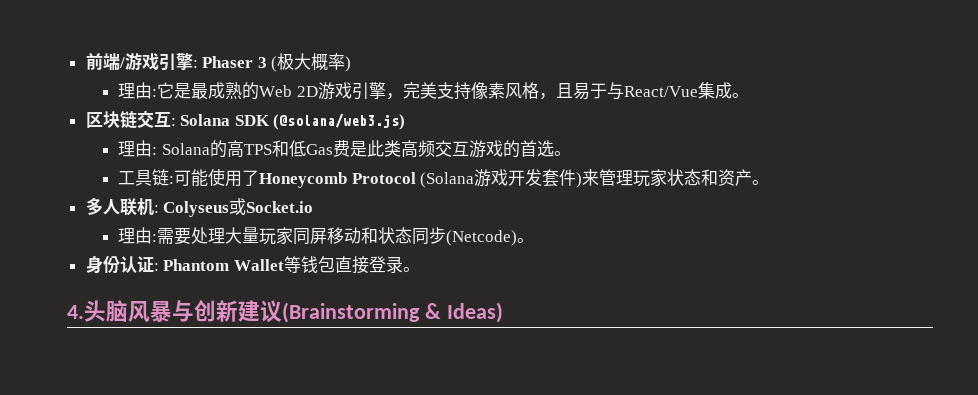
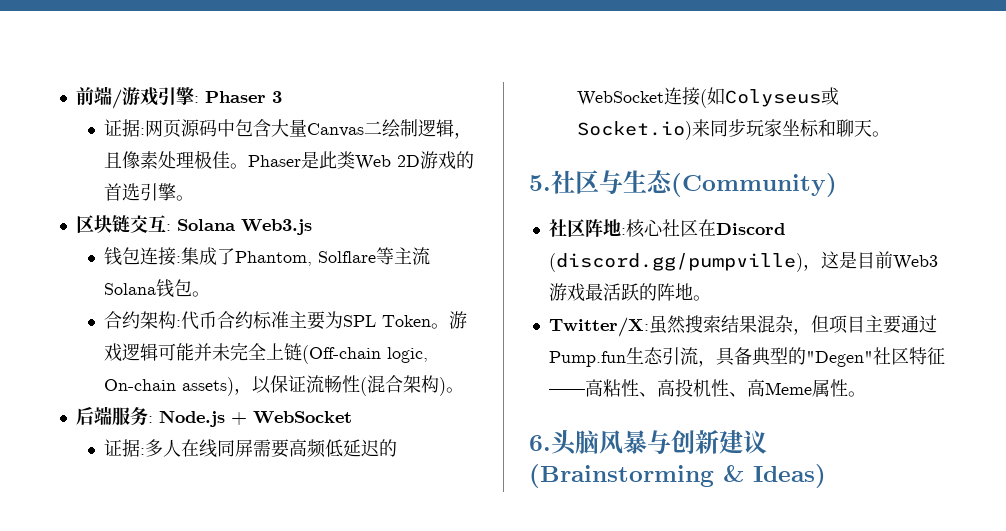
- 前端/游戏引擎: Phaser 3 (极大概率)
- 理由:它是最成熟的Web 2D游戏引擎，完美支持像素风格，且易于与React/Vue集成。
+ 前端/游戏引擎: Phaser 3
+ 证据:网页源码中包含大量Canvas二绘制逻辑，且像素处理极佳。Phaser是此类Web 2D游戏的首选引擎。
- 区块链交互: Solana SDK (@solana/web3.js)
- 理由: Solana的高TPS和低Gas费是此类高频交互游戏的首选。
- 工具链:可能使用了Honeycomb Protocol (Solana游戏开发套件)来管理玩家状态和资产。
- 多人联机: Colyseus或Socket.io
- 理由:需要处理大量玩家同屏移动和状态同步(Netcode)。
- 身份认证: Phantom Wallet等钱包直接登录。
- 4.头脑风暴与创新建议(Brainstorming & Ideas)
+ 区块链交互: Solana Web3.js
+ 钱包连接:集成了Phantom, Solflare等主流Solana钱包。
+ 合约架构:代币合约标准主要为SPL Token。游戏逻辑可能并未完全上链(Off-chain logic, On-chain assets)，以保证流畅性(混合架构)。
+ 后端服务: Node.js + WebSocket
+ 证据:多人在线同屏需要高频低延迟的WebSocket连接(如Colyseus或Socket.io)来同步玩家坐标和聊天。
+ 5.社区与生态(Community)
+ 社区阵地:核心社区在Discord (discord.gg/pumpville)，这是目前Web3游戏最活跃的阵地。
+ Twitter/X:虽然搜索结果混杂，但项目主要通过Pump.fun生态引流，具备典型的"Degen"社区特征——高粘性、高投机性、高Meme属性。
+ 6.头脑风暴与创新建议(Brainstorming & Ideas)

